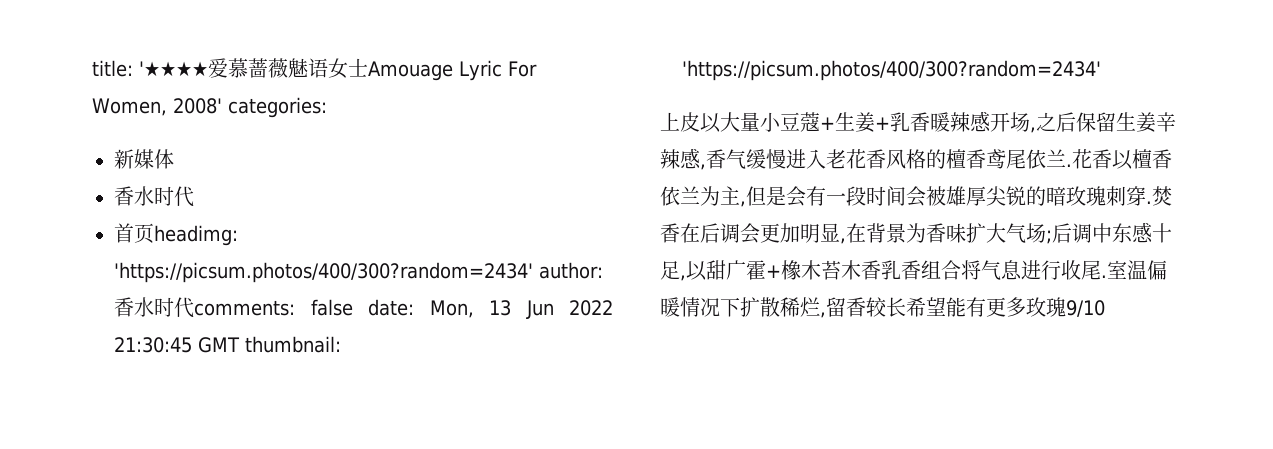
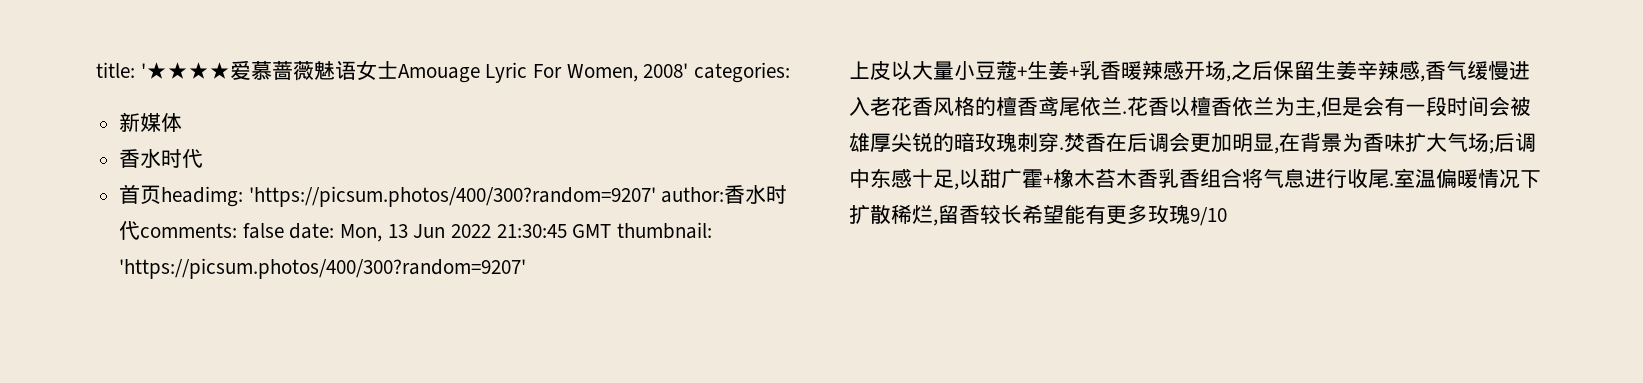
- 首页headimg: 'https://picsum.photos/400/300?random=2434' author:香水时代comments: false date: Mon, 13 Jun 2022 21:30:45 GMT thumbnail: 'https://picsum.photos/400/300?random=2434'
+ 首页headimg: 'https://picsum.photos/400/300?random=9207' author:香水时代comments: false date: Mon, 13 Jun 2022 21:30:45 GMT thumbnail: 'https://picsum.photos/400/300?random=9207'

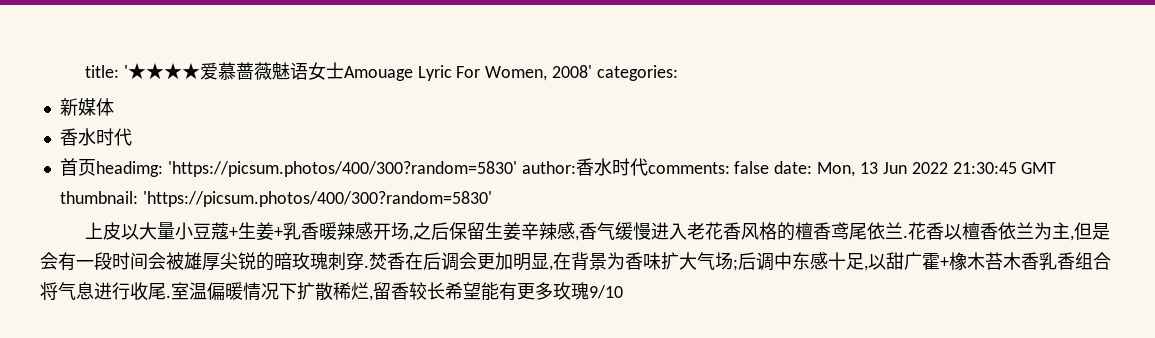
- 首页headimg: 'https://picsum.photos/400/300?random=9207' author:香水时代comments: false date: Mon, 13 Jun 2022 21:30:45 GMT thumbnail: 'https://picsum.photos/400/300?random=9207'
+ 首页headimg: 'https://picsum.photos/400/300?random=5830' author:香水时代comments: false date: Mon, 13 Jun 2022 21:30:45 GMT thumbnail: 'https://picsum.photos/400/300?random=5830'

